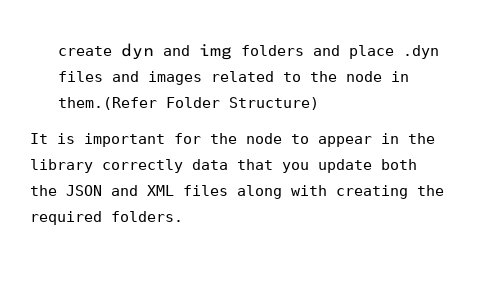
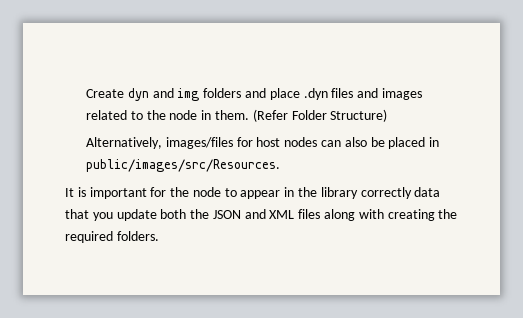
- create dyn and img folders and place .dyn files and images related to the node in them.(Refer Folder Structure)
+ Create dyn and img folders and place .dyn files and images related to the node in them. (Refer Folder Structure)
+ Alternatively, images/files for host nodes can also be placed in public/images/src/Resources.

